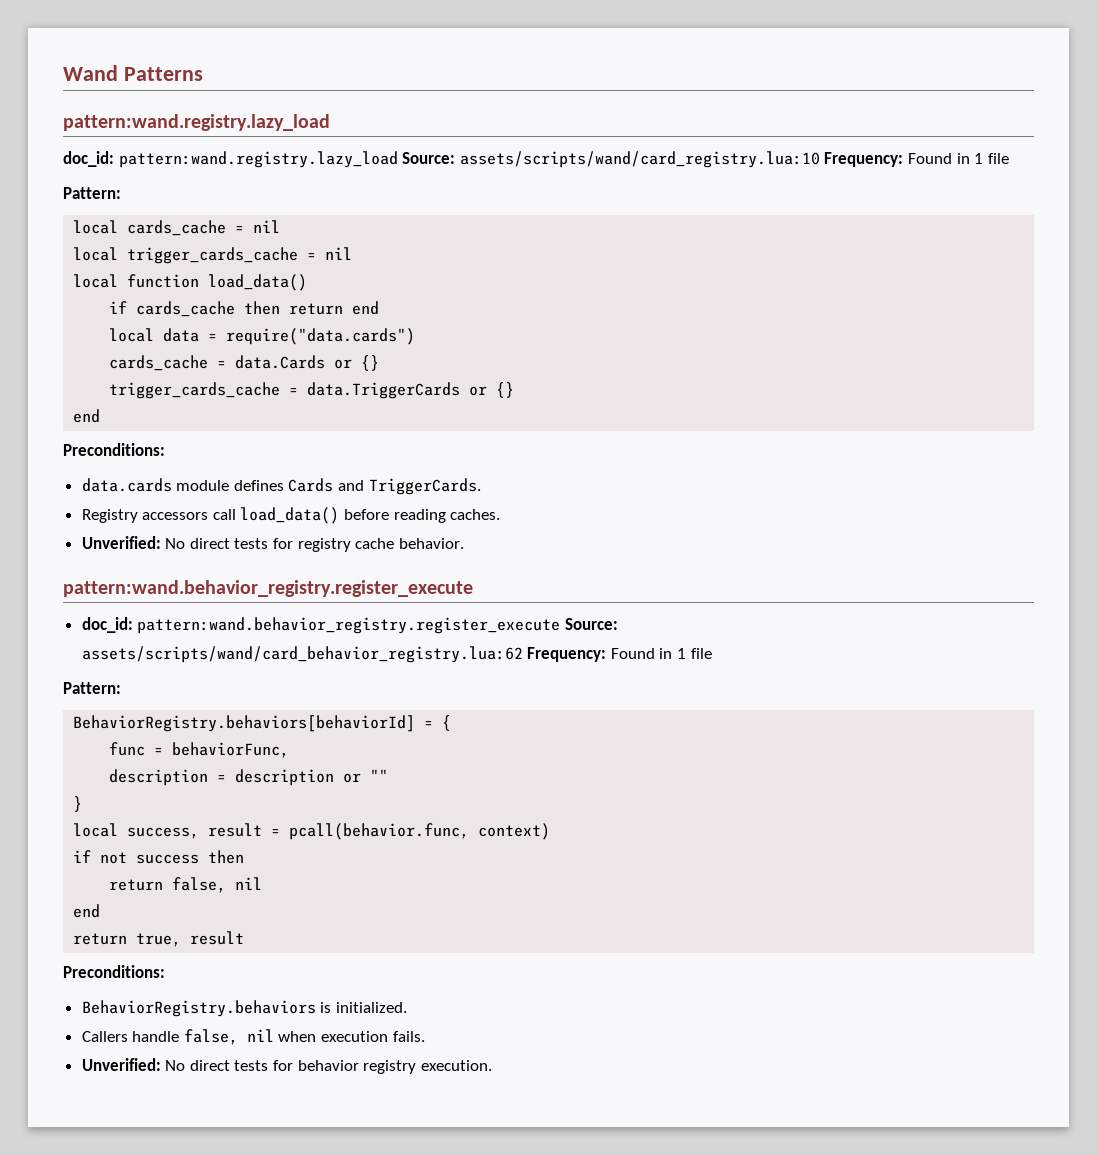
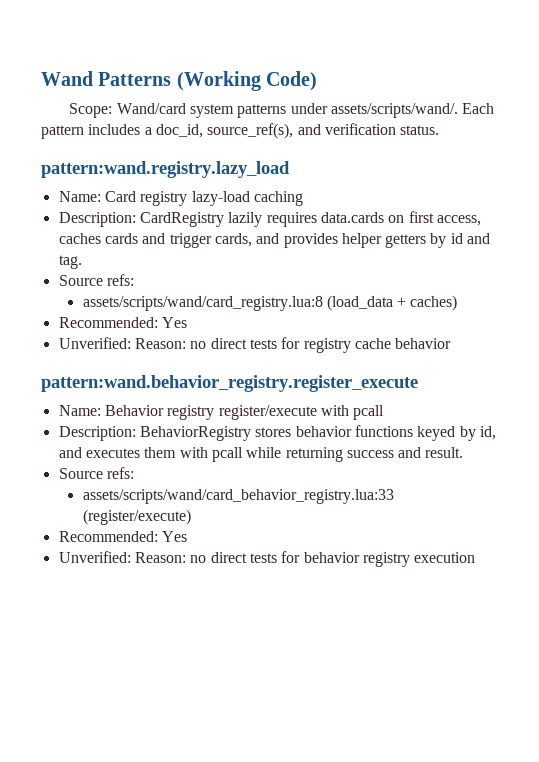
- Wand Patterns
+ Wand Patterns (Working Code)
+ Scope: Wand/card system patterns under assets/scripts/wand/. Each pattern includes a doc_id, source_ref(s), and verification status.
  pattern:wand.registry.lazy_load
- doc_id: pattern:wand.registry.lazy_load Source: assets/scripts/wand/card_registry.lua:10 Frequency: Found in 1 file
- Pattern:
- local cards_cache = nil
- local trigger_cards_cache = nil
- local function load_data()
- if cards_cache then return end
- local data = require("data.cards")
- cards_cache = data.Cards or {}
- trigger_cards_cache = data.TriggerCards or {}
- end
- Preconditions:
- data.cards module defines Cards and TriggerCards.
- Registry accessors call load_data() before reading caches.
- Unverified: No direct tests for registry cache behavior.
+ Name: Card registry lazy-load caching
+ Description: CardRegistry lazily requires data.cards on first access, caches cards and trigger cards, and provides helper getters by id and tag.
+ Source refs:
+ assets/scripts/wand/card_registry.lua:8 (load_data + caches)
+ Recommended: Yes
+ Unverified: Reason: no direct tests for registry cache behavior
- doc_id: pattern:wand.behavior_registry.register_execute Source: assets/scripts/wand/card_behavior_registry.lua:62 Frequency: Found in 1 file
- Pattern:
- BehaviorRegistry.behaviors[behaviorId] = {
- func = behaviorFunc,
- description = description or ""
- }
- local success, result = pcall(behavior.func, context)
- if not success then
- return false, nil
- end
- return true, result
- Preconditions:
- BehaviorRegistry.behaviors is initialized.
- Callers handle false, nil when execution fails.
- Unverified: No direct tests for behavior registry execution.
+ Name: Behavior registry register/execute with pcall
+ Description: BehaviorRegistry stores behavior functions keyed by id, and executes them with pcall while returning success and result.
+ Source refs:
+ assets/scripts/wand/card_behavior_registry.lua:33 (register/execute)
+ Recommended: Yes
+ Unverified: Reason: no direct tests for behavior registry execution

